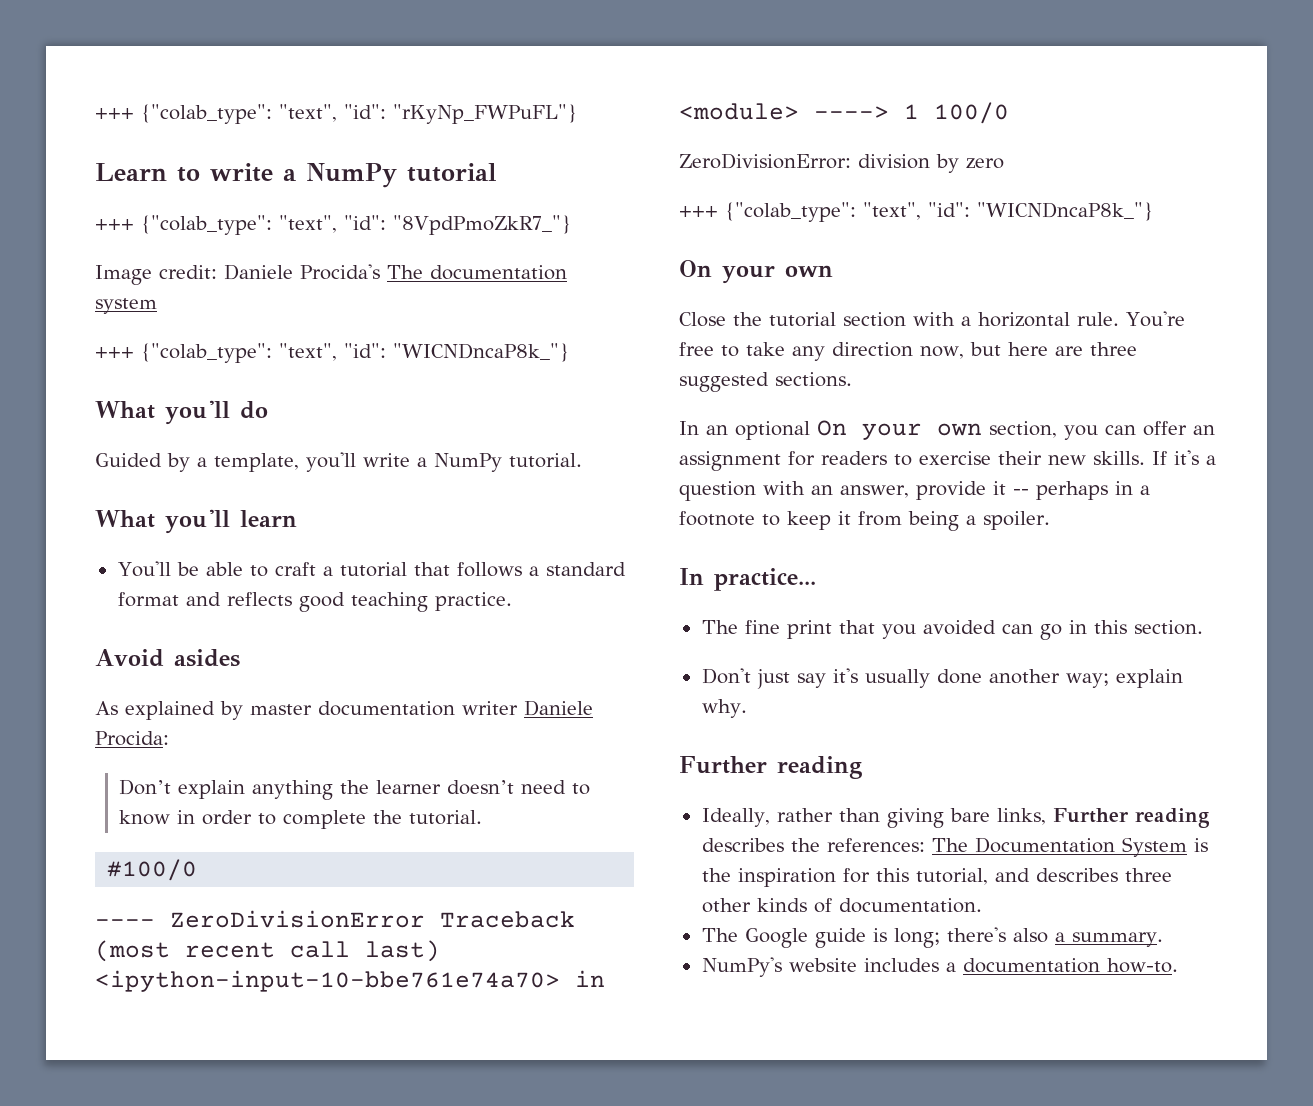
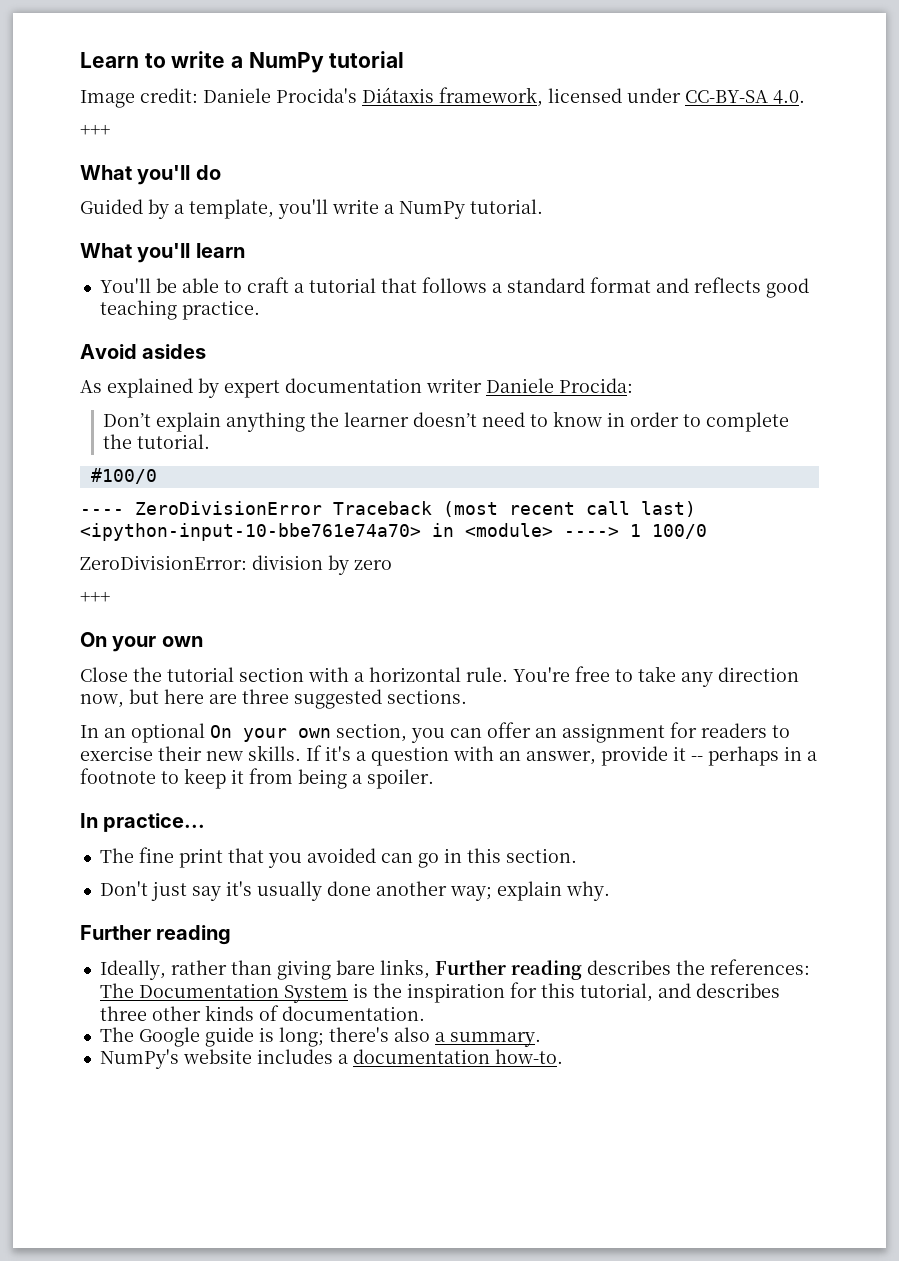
- +++ {"colab_type": "text", "id": "rKyNp_FWPuFL"}
- +++ {"colab_type": "text", "id": "8VpdPmoZkR7_"}
- Image credit: Daniele Procida's The documentation system
- +++ {"colab_type": "text", "id": "WICNDncaP8k_"}
+ Image credit: Daniele Procida's Diátaxis framework, licensed under CC-BY-SA 4.0.
+ +++
- As explained by master documentation writer Daniele Procida:
+ As explained by expert documentation writer Daniele Procida:
  ZeroDivisionError: division by zero
- +++ {"colab_type": "text", "id": "WICNDncaP8k_"}
+ +++

